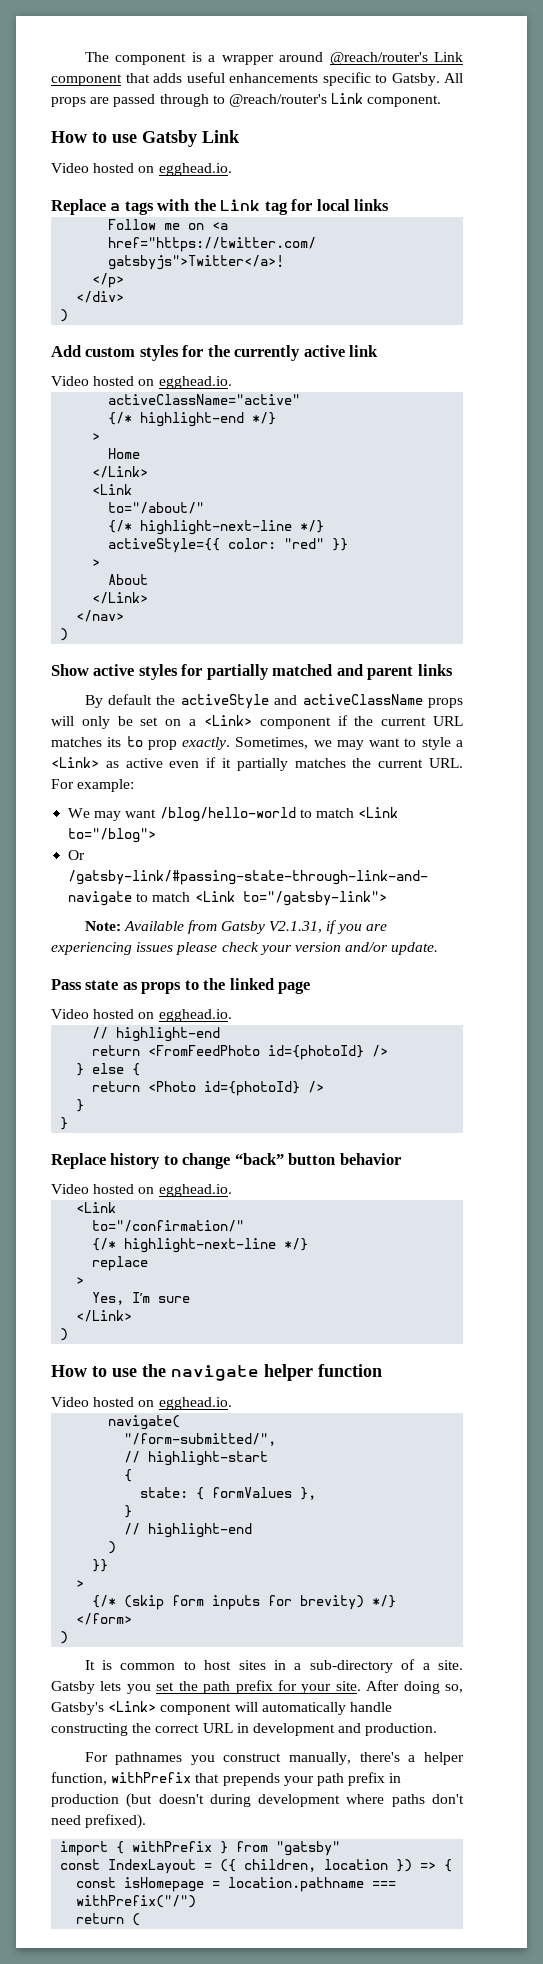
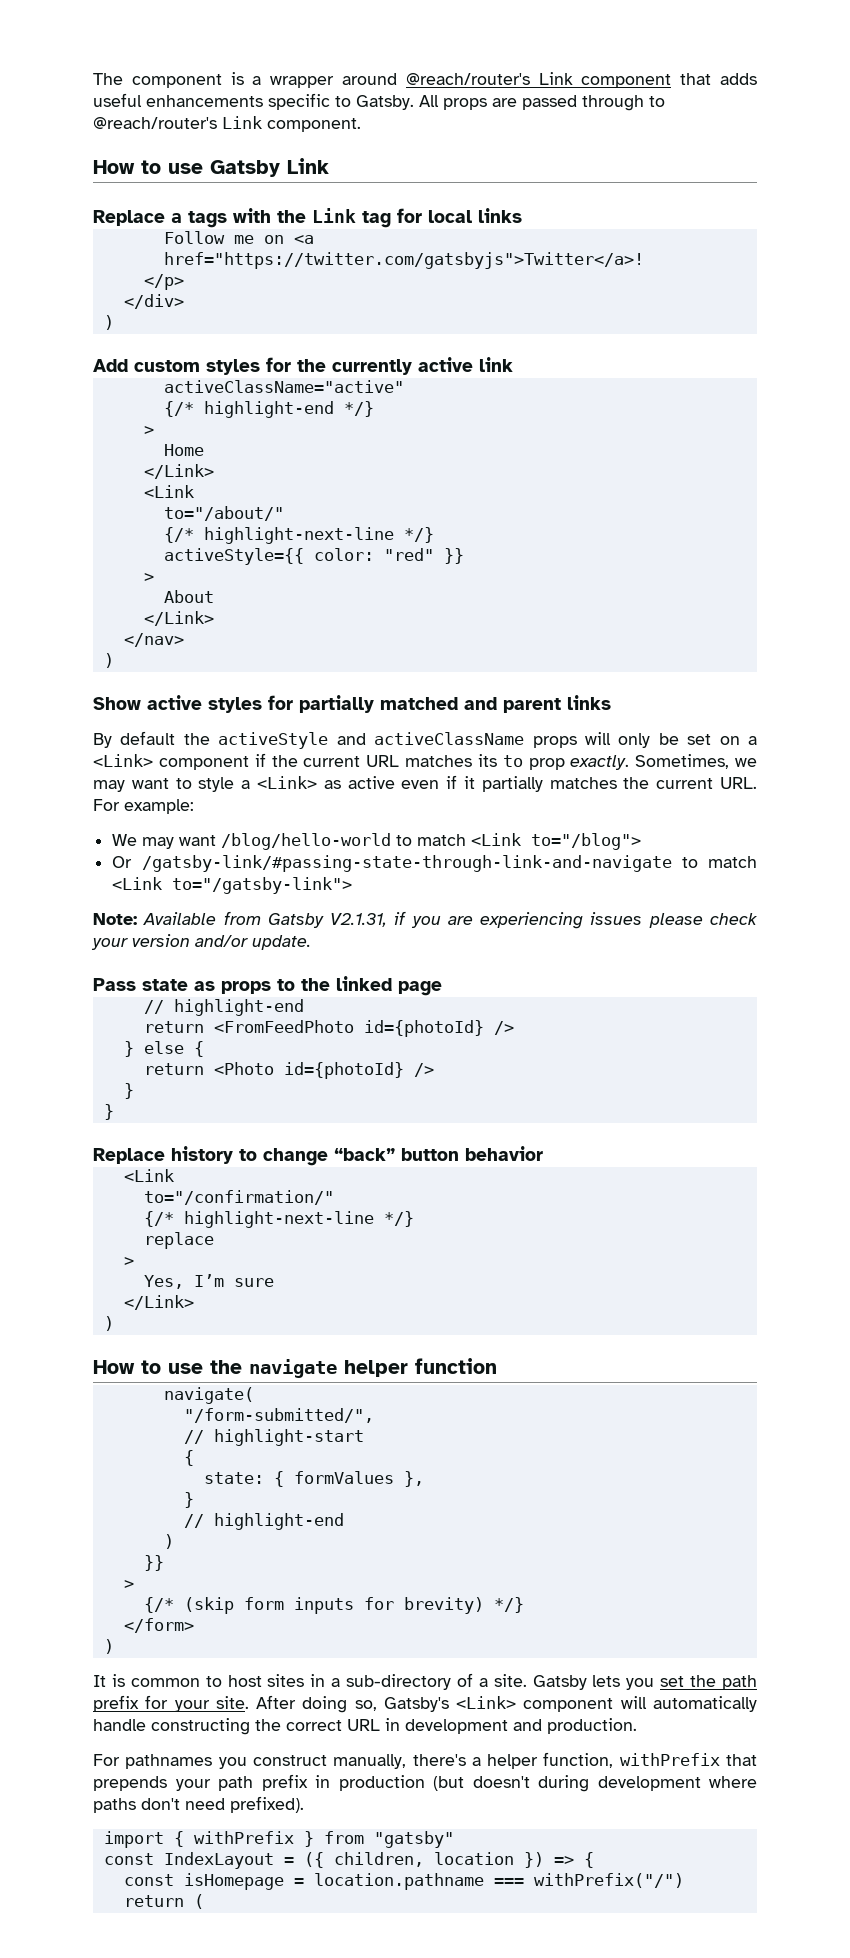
  How to use Gatsby Link
- Video hosted on egghead.io.
  Add custom styles for the currently active link
- Video hosted on egghead.io.
  Pass state as props to the linked page
- Video hosted on egghead.io.
  Replace history to change “back” button behavior
- Video hosted on egghead.io.
  How to use the navigate helper function
- Video hosted on egghead.io.

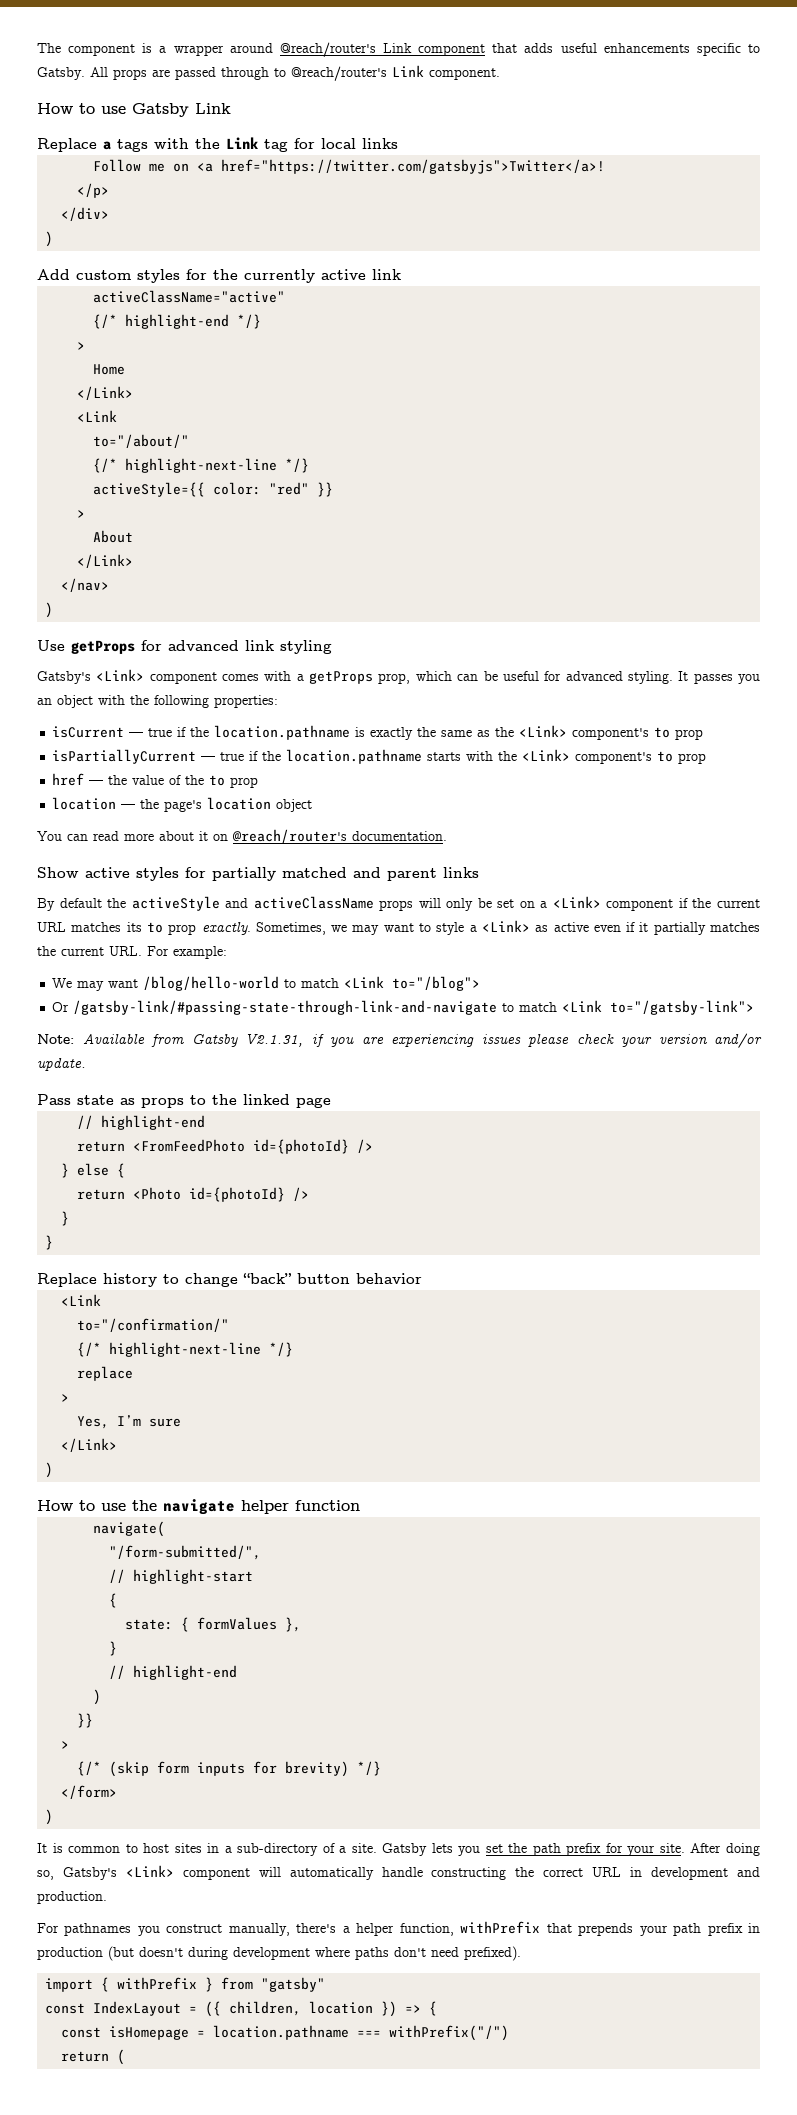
+ Use getProps for advanced link styling
+ Gatsby's <Link> component comes with a getProps prop, which can be useful for advanced styling. It passes you an object with the following properties:
+ isCurrent — true if the location.pathname is exactly the same as the <Link> component's to prop
+ isPartiallyCurrent — true if the location.pathname starts with the <Link> component's to prop
+ href — the value of the to prop
+ location — the page's location object
+ You can read more about it on @reach/router's documentation.

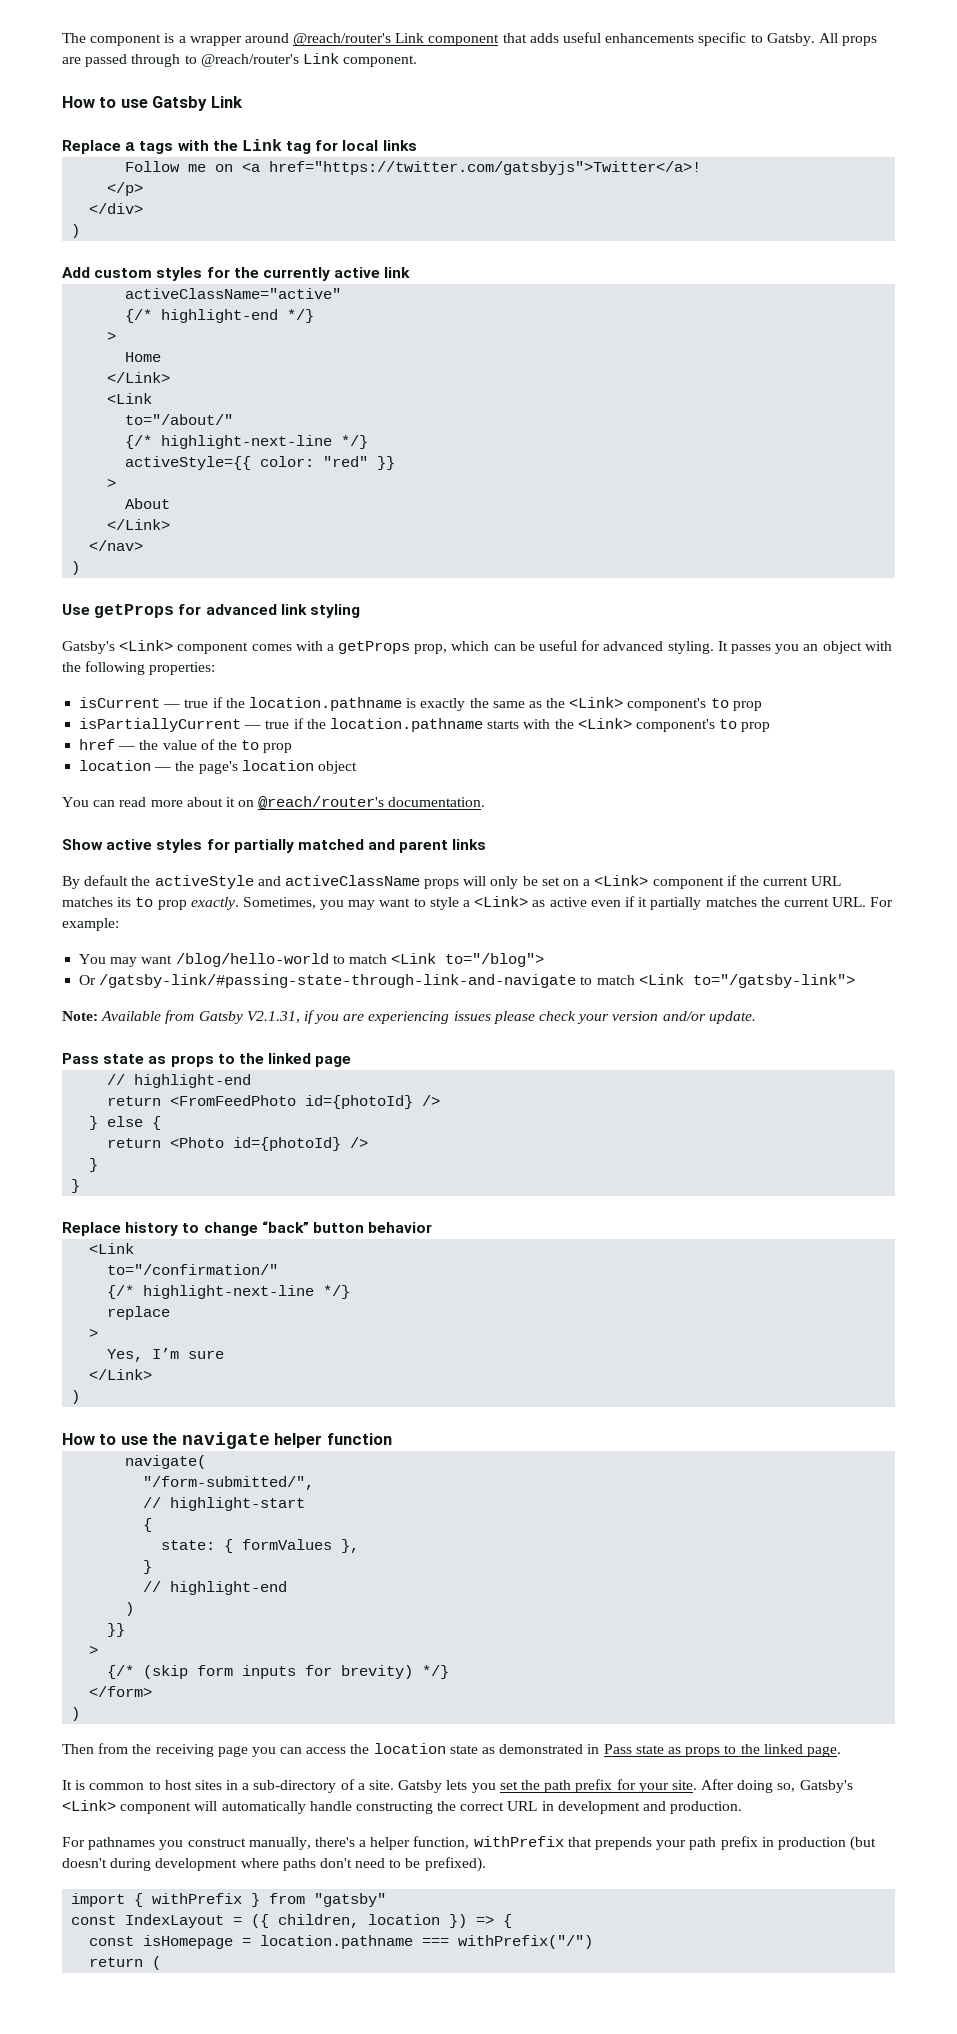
- Sometimes, we may want to style a <Link> as active even if it partially matches the current URL. For example:
+ Sometimes, you may want to style a <Link> as active even if it partially matches the current URL. For example:
- We may want /blog/hello-world to match <Link to="/blog">
+ You may want /blog/hello-world to match <Link to="/blog">
+ Then from the receiving page you can access the location state as demonstrated in Pass state as props to the linked page.
- For pathnames you construct manually, there's a helper function, withPrefix that prepends your path prefix in production (but doesn't during development where paths don't need prefixed).
+ For pathnames you construct manually, there's a helper function, withPrefix that prepends your path prefix in production (but doesn't during development where paths don't need to be prefixed).

